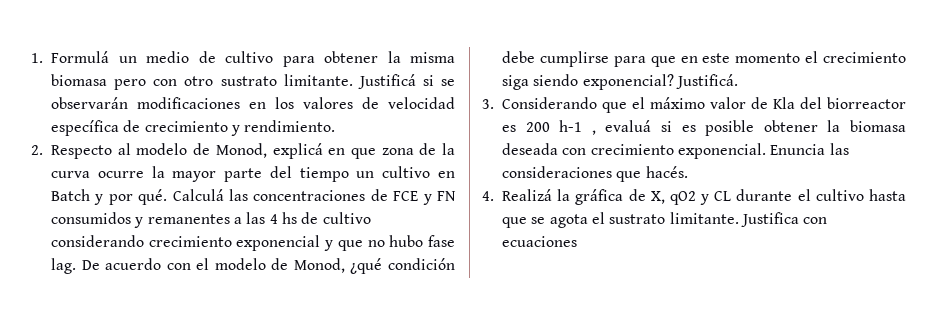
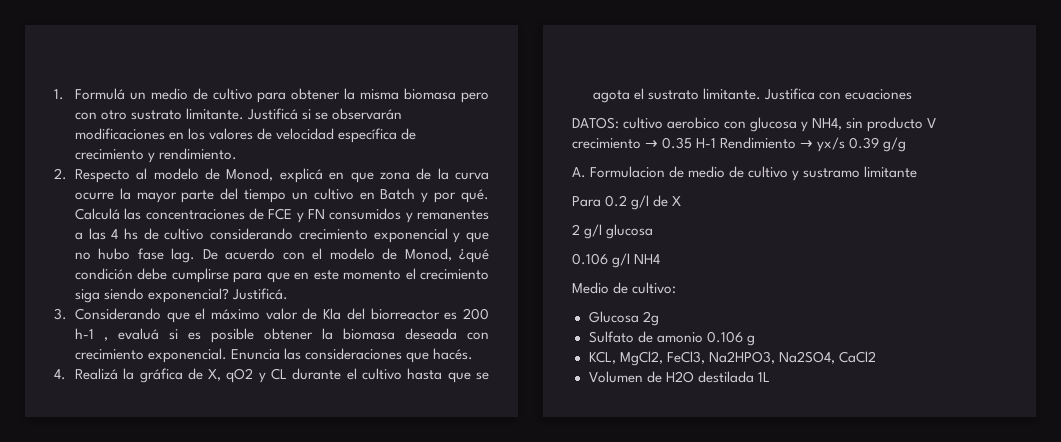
+ DATOS: cultivo aerobico con glucosa y NH4, sin producto V crecimiento → 0.35 H-1 Rendimiento → yx/s 0.39 g/g
+ A. Formulacion de medio de cultivo y sustramo limitante
+ Para 0.2 g/l de X
+ 2 g/l glucosa
+ 0.106 g/l NH4
+ Medio de cultivo:
+ Glucosa 2g
+ Sulfato de amonio 0.106 g
+ KCL, MgCl2, FeCl3, Na2HPO3, Na2SO4, CaCl2
+ Volumen de H2O destilada 1L

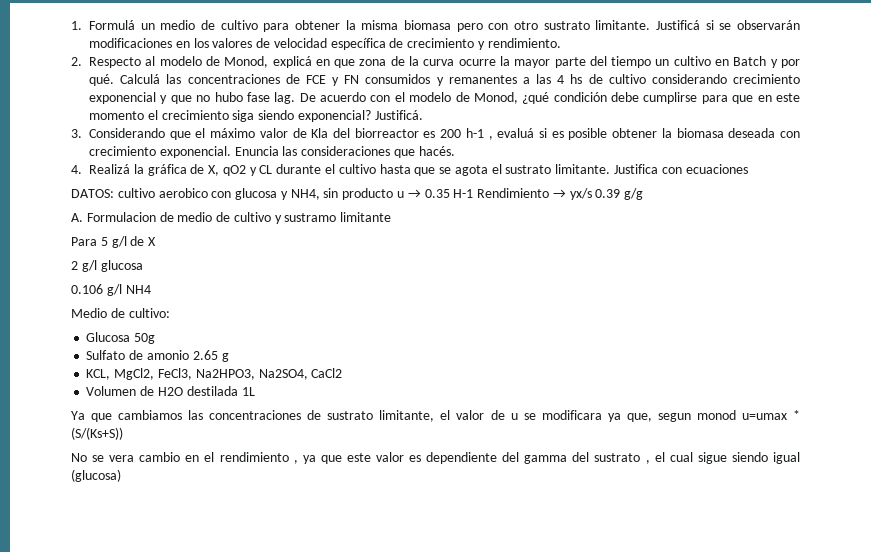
- DATOS: cultivo aerobico con glucosa y NH4, sin producto V crecimiento → 0.35 H-1 Rendimiento → yx/s 0.39 g/g
+ DATOS: cultivo aerobico con glucosa y NH4, sin producto u → 0.35 H-1 Rendimiento → yx/s 0.39 g/g
- Para 0.2 g/l de X
+ Para 5 g/l de X
- Glucosa 2g
+ Glucosa 50g
- Sulfato de amonio 0.106 g
+ Sulfato de amonio 2.65 g
+ Ya que cambiamos las concentraciones de sustrato limitante, el valor de u se modificara ya que, segun monod u=umax * (S/(Ks+S))
+ No se vera cambio en el rendimiento , ya que este valor es dependiente del gamma del sustrato , el cual sigue siendo igual (glucosa)

